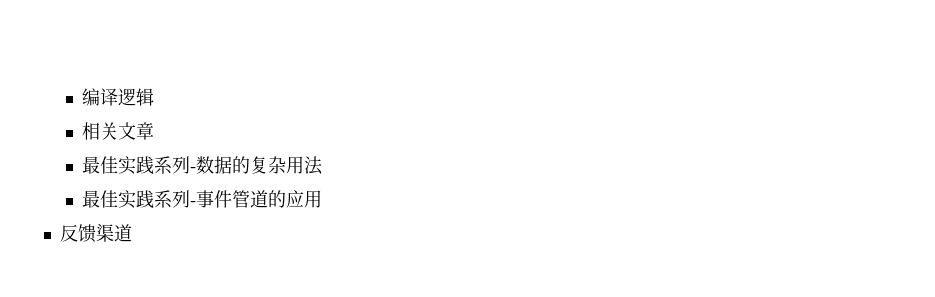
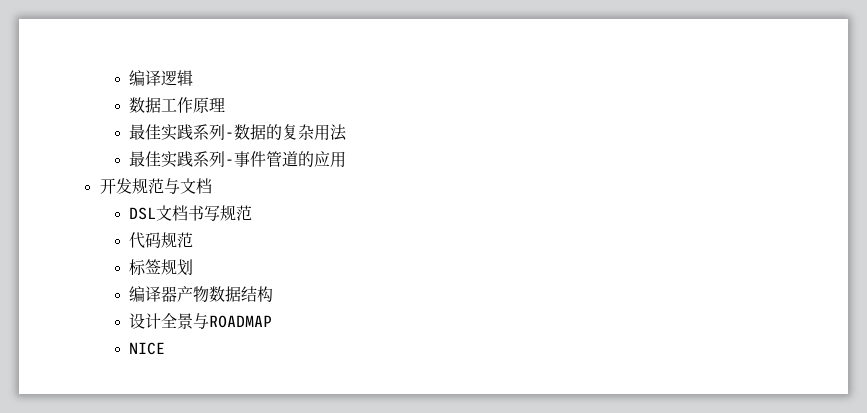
- 相关文章
+ 数据工作原理
- 反馈渠道
+ 开发规范与文档
+ DSL文档书写规范
+ 代码规范
+ 标签规划
+ 编译器产物数据结构
+ 设计全景与ROADMAP
+ NICE

